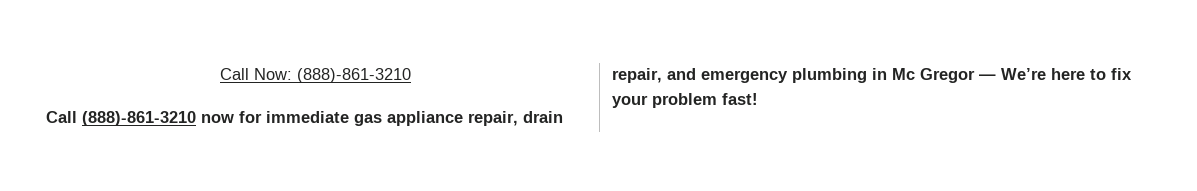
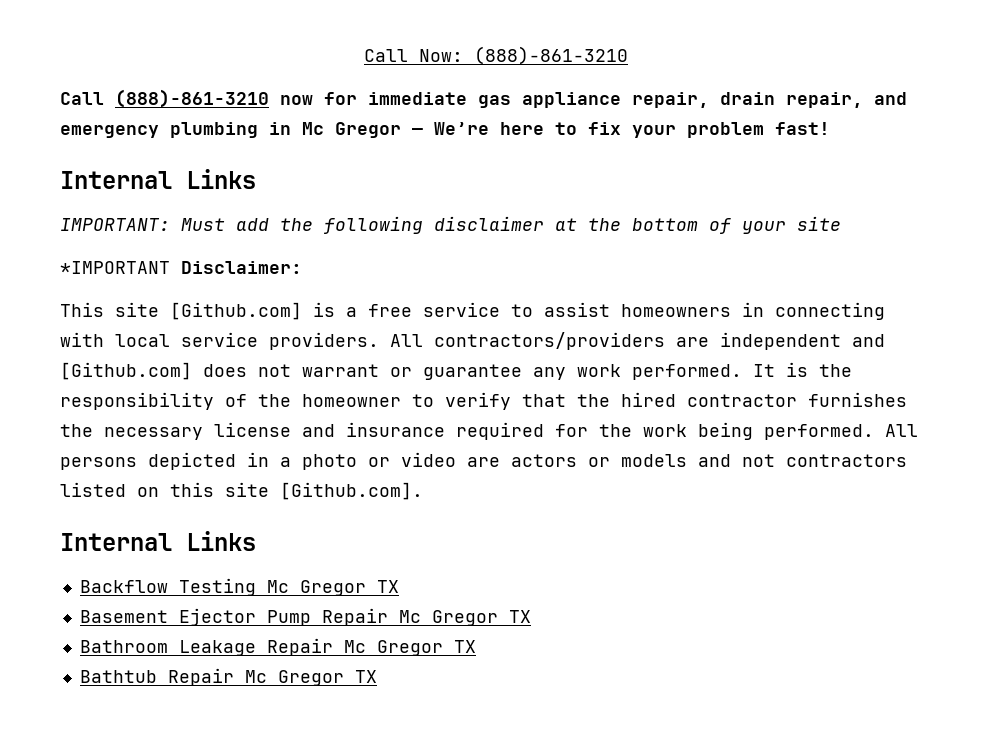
  Call (888)-861-3210 now for immediate gas appliance repair, drain repair, and emergency plumbing in Mc Gregor — We’re here to fix your problem fast!
+ Internal Links
+ IMPORTANT: Must add the following disclaimer at the bottom of your site
+ *IMPORTANT Disclaimer:
+ This site [Github.com] is a free service to assist homeowners in connecting with local service providers. All contractors/providers are independent and [Github.com] does not warrant or guarantee any work performed. It is the responsibility of the homeowner to verify that the hired contractor furnishes the necessary license and insurance required for the work being performed. All persons depicted in a photo or video are actors or models and not contractors listed on this site [Github.com].
+ Internal Links
+ Backflow Testing Mc Gregor TX
+ Basement Ejector Pump Repair Mc Gregor TX
+ Bathroom Leakage Repair Mc Gregor TX
+ Bathtub Repair Mc Gregor TX

